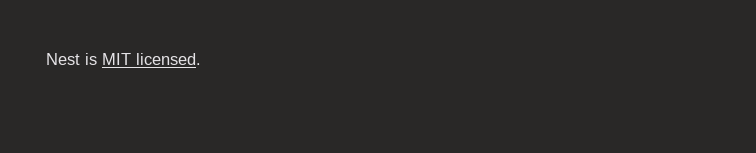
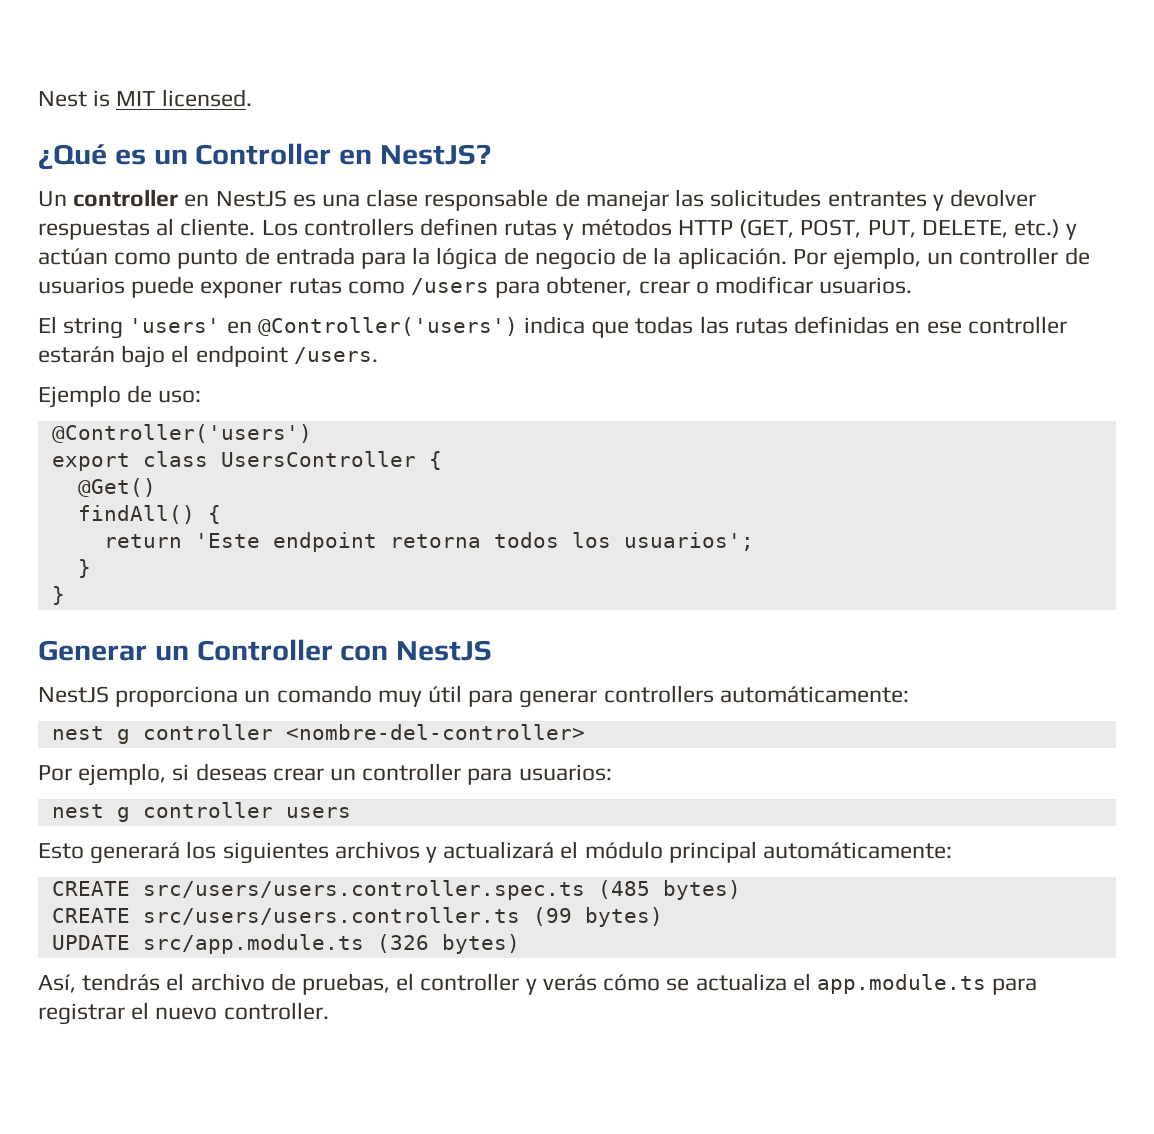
+ ¿Qué es un Controller en NestJS?
+ Un controller en NestJS es una clase responsable de manejar las solicitudes entrantes y devolver respuestas al cliente. Los controllers definen rutas y métodos HTTP (GET, POST, PUT, DELETE, etc.) y actúan como punto de entrada para la lógica de negocio de la aplicación. Por ejemplo, un controller de usuarios puede exponer rutas como /users para obtener, crear o modificar usuarios.
+ El string 'users' en @Controller('users') indica que todas las rutas definidas en ese controller estarán bajo el endpoint /users.
+ Ejemplo de uso:
+ @Controller('users')
+ export class UsersController {
+ @Get()
+ findAll() {
+ return 'Este endpoint retorna todos los usuarios';
+ }
+ }
+ Generar un Controller con NestJS
+ NestJS proporciona un comando muy útil para generar controllers automáticamente:
+ nest g controller <nombre-del-controller>
+ Por ejemplo, si deseas crear un controller para usuarios:
+ nest g controller users
+ Esto generará los siguientes archivos y actualizará el módulo principal automáticamente:
+ CREATE src/users/users.controller.spec.ts (485 bytes)
+ CREATE src/users/users.controller.ts (99 bytes)
+ UPDATE src/app.module.ts (326 bytes)
+ Así, tendrás el archivo de pruebas, el controller y verás cómo se actualiza el app.module.ts para registrar el nuevo controller.

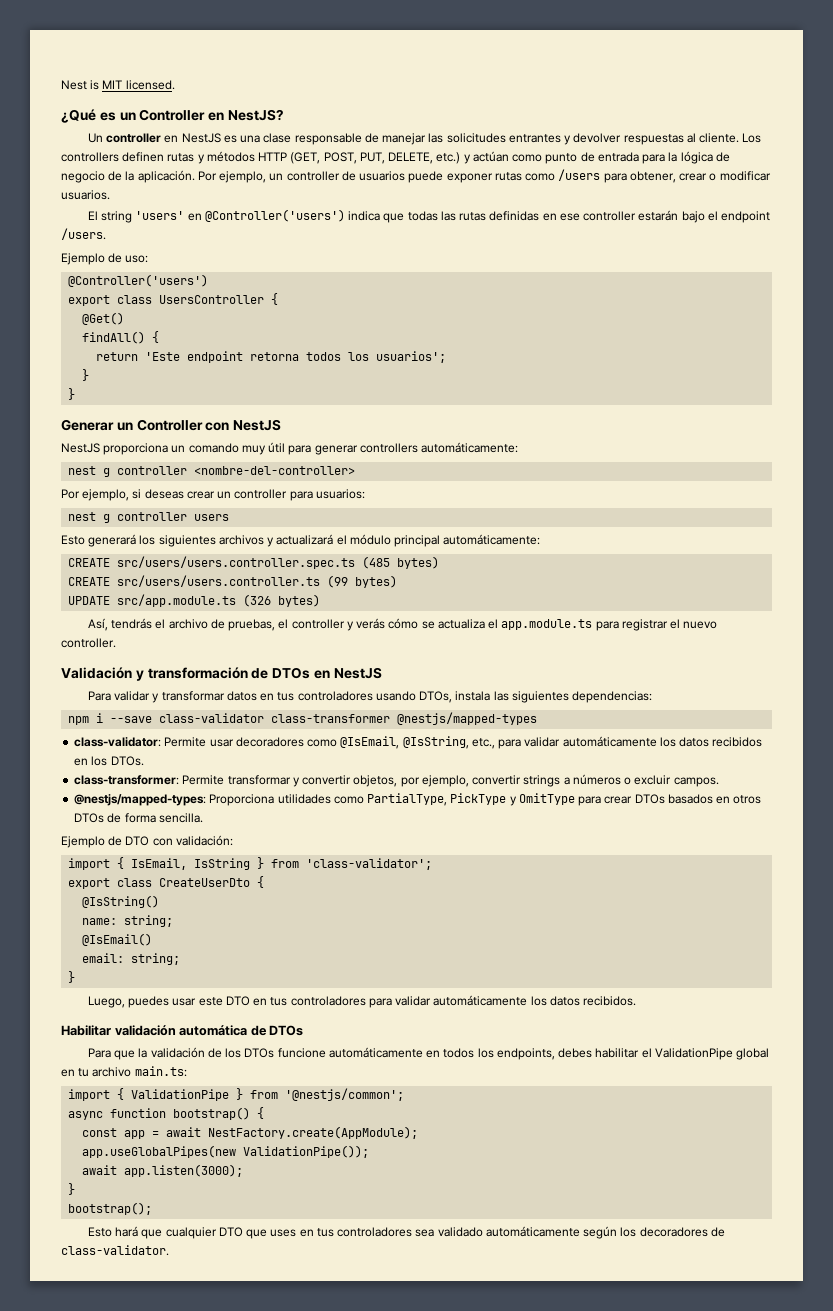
+ Validación y transformación de DTOs en NestJS
+ Para validar y transformar datos en tus controladores usando DTOs, instala las siguientes dependencias:
+ npm i --save class-validator class-transformer @nestjs/mapped-types
+ class-validator: Permite usar decoradores como @IsEmail, @IsString, etc., para validar automáticamente los datos recibidos en los DTOs.
+ class-transformer: Permite transformar y convertir objetos, por ejemplo, convertir strings a números o excluir campos.
+ @nestjs/mapped-types: Proporciona utilidades como PartialType, PickType y OmitType para crear DTOs basados en otros DTOs de forma sencilla.
+ Ejemplo de DTO con validación:
+ import { IsEmail, IsString } from 'class-validator';
+ export class CreateUserDto {
+ @IsString()
+ name: string;
+ @IsEmail()
+ email: string;
+ }
+ Luego, puedes usar este DTO en tus controladores para validar automáticamente los datos recibidos.
+ Habilitar validación automática de DTOs
+ Para que la validación de los DTOs funcione automáticamente en todos los endpoints, debes habilitar el ValidationPipe global en tu archivo main.ts:
+ import { ValidationPipe } from '@nestjs/common';
+ async function bootstrap() {
+ const app = await NestFactory.create(AppModule);
+ app.useGlobalPipes(new ValidationPipe());
+ await app.listen(3000);
+ }
+ bootstrap();
+ Esto hará que cualquier DTO que uses en tus controladores sea validado automáticamente según los decoradores de class-validator.

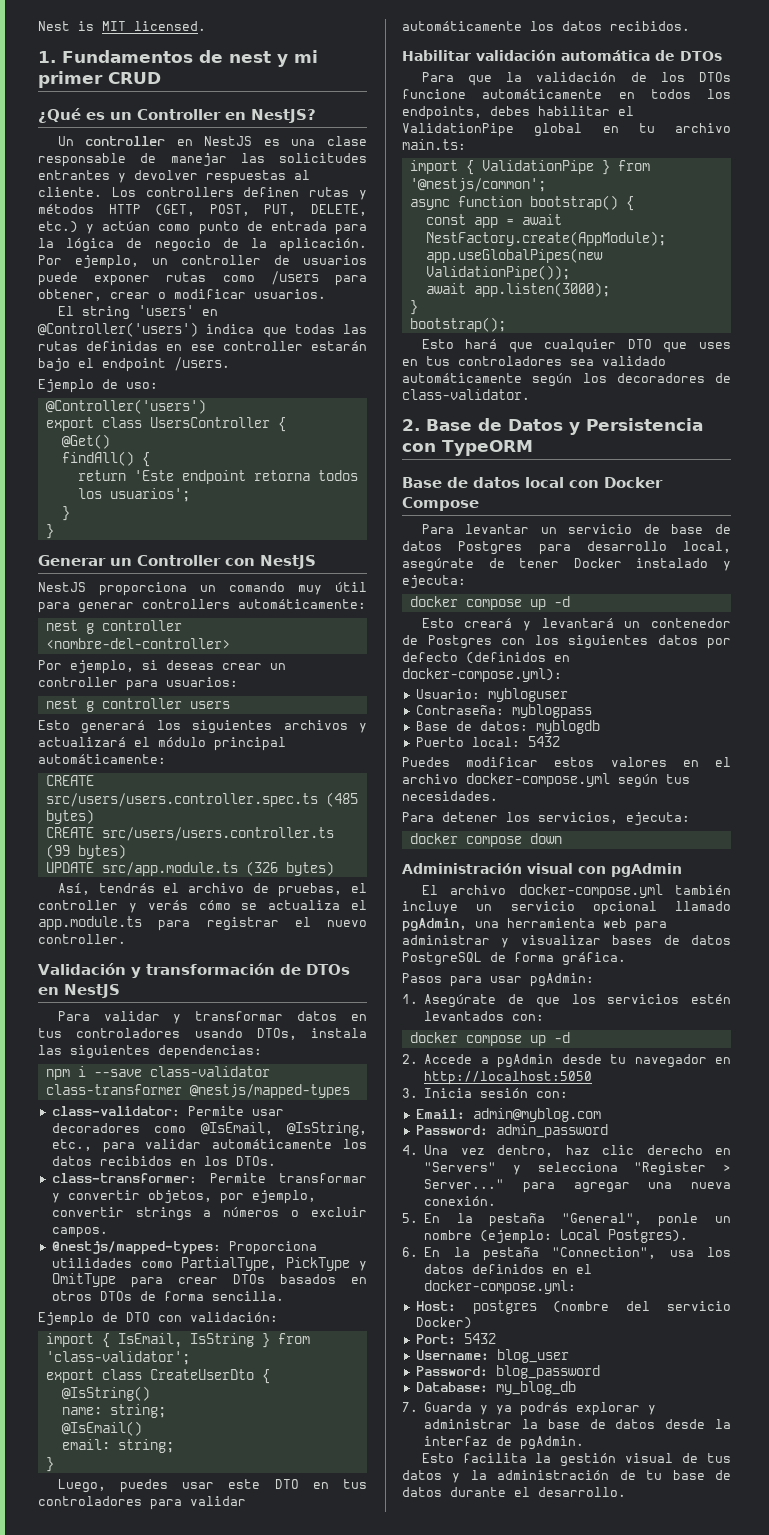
+ 1. Fundamentos de nest y mi primer CRUD
+ 2. Base de Datos y Persistencia con TypeORM
+ Base de datos local con Docker Compose
+ Para levantar un servicio de base de datos Postgres para desarrollo local, asegúrate de tener Docker instalado y ejecuta:
+ docker compose up -d
+ Esto creará y levantará un contenedor de Postgres con los siguientes datos por defecto (definidos en docker-compose.yml):
+ Usuario: mybloguser
+ Contraseña: myblogpass
+ Base de datos: myblogdb
+ Puerto local: 5432
+ Puedes modificar estos valores en el archivo docker-compose.yml según tus necesidades.
+ Para detener los servicios, ejecuta:
+ docker compose down
+ Administración visual con pgAdmin
+ El archivo docker-compose.yml también incluye un servicio opcional llamado pgAdmin, una herramienta web para administrar y visualizar bases de datos PostgreSQL de forma gráfica.
+ Pasos para usar pgAdmin:
+ 1. Asegúrate de que los servicios estén levantados con:
+ docker compose up -d
+ 2. Accede a pgAdmin desde tu navegador en http://localhost:5050
+ 3. Inicia sesión con:
+ Email: admin@myblog.com
+ Password: admin_password
+ 4. Una vez dentro, haz clic derecho en "Servers" y selecciona "Register > Server..." para agregar una nueva conexión.
+ 5. En la pestaña "General", ponle un nombre (ejemplo: Local Postgres).
+ 6. En la pestaña "Connection", usa los datos definidos en el docker-compose.yml:
+ Host: postgres (nombre del servicio Docker)
+ Port: 5432
+ Username: blog_user
+ Password: blog_password
+ Database: my_blog_db
+ 7. Guarda y ya podrás explorar y administrar la base de datos desde la interfaz de pgAdmin.
+ Esto facilita la gestión visual de tus datos y la administración de tu base de datos durante el desarrollo.

